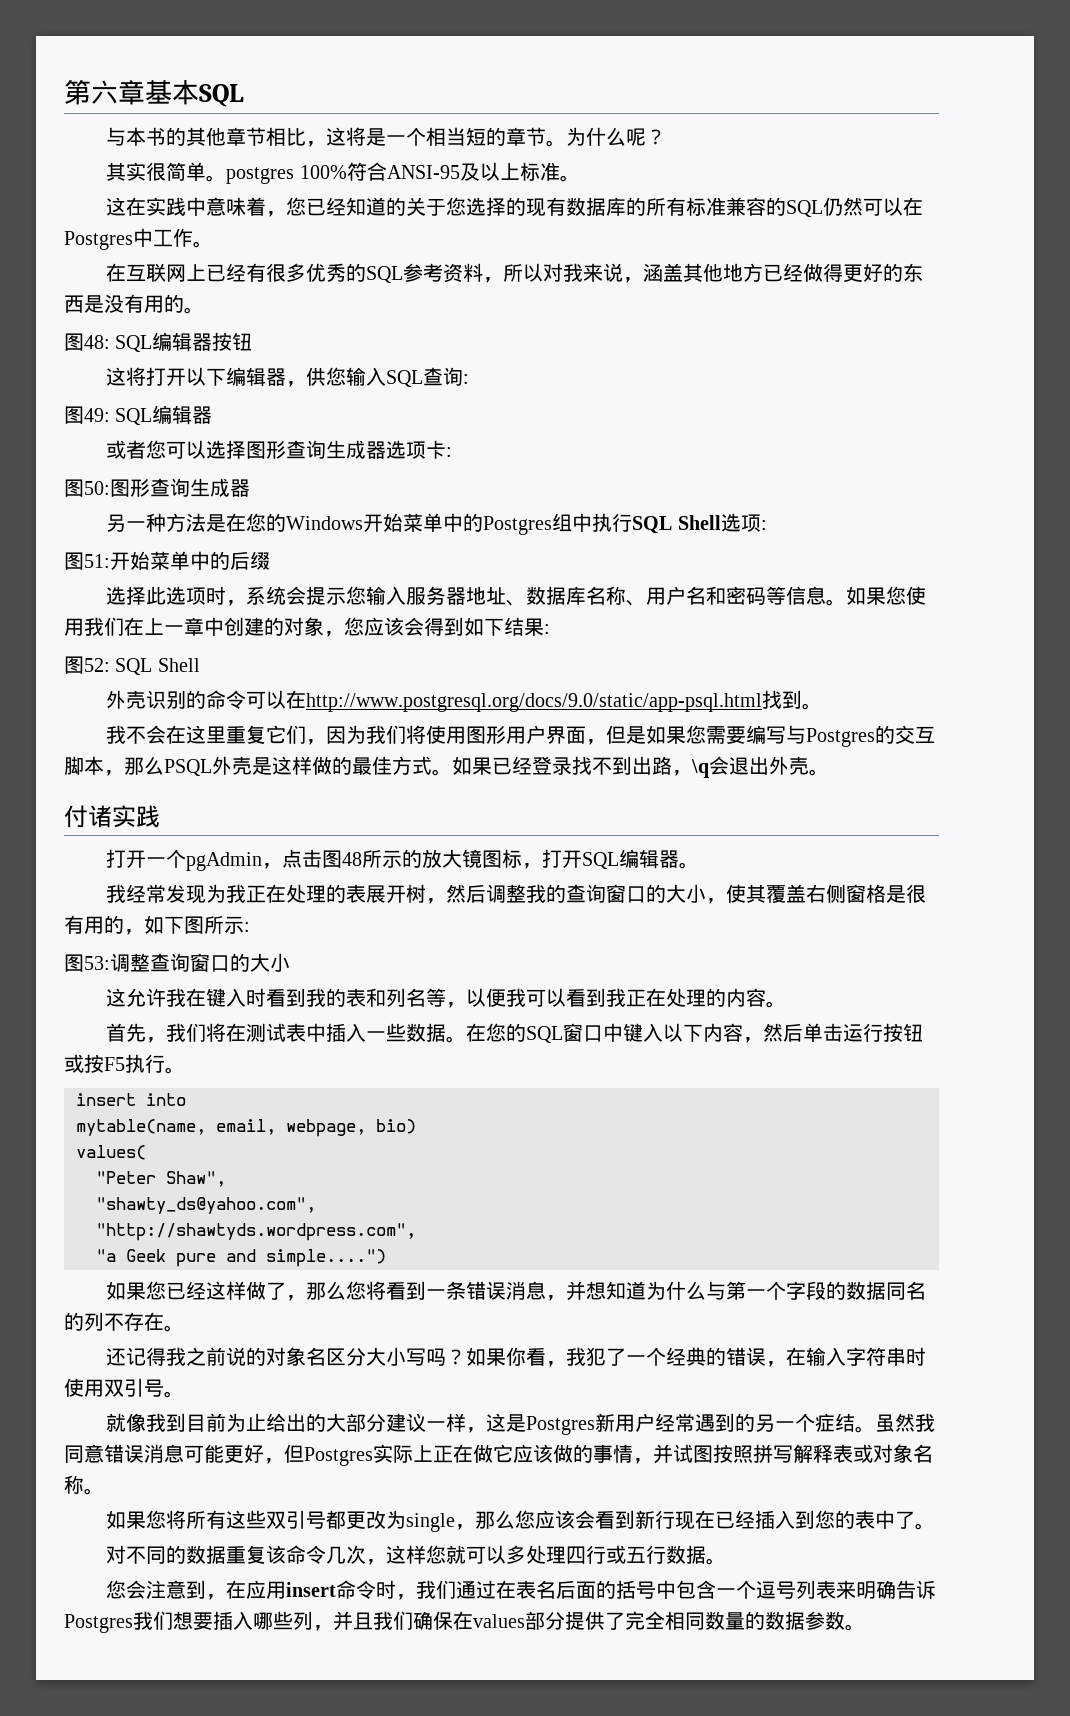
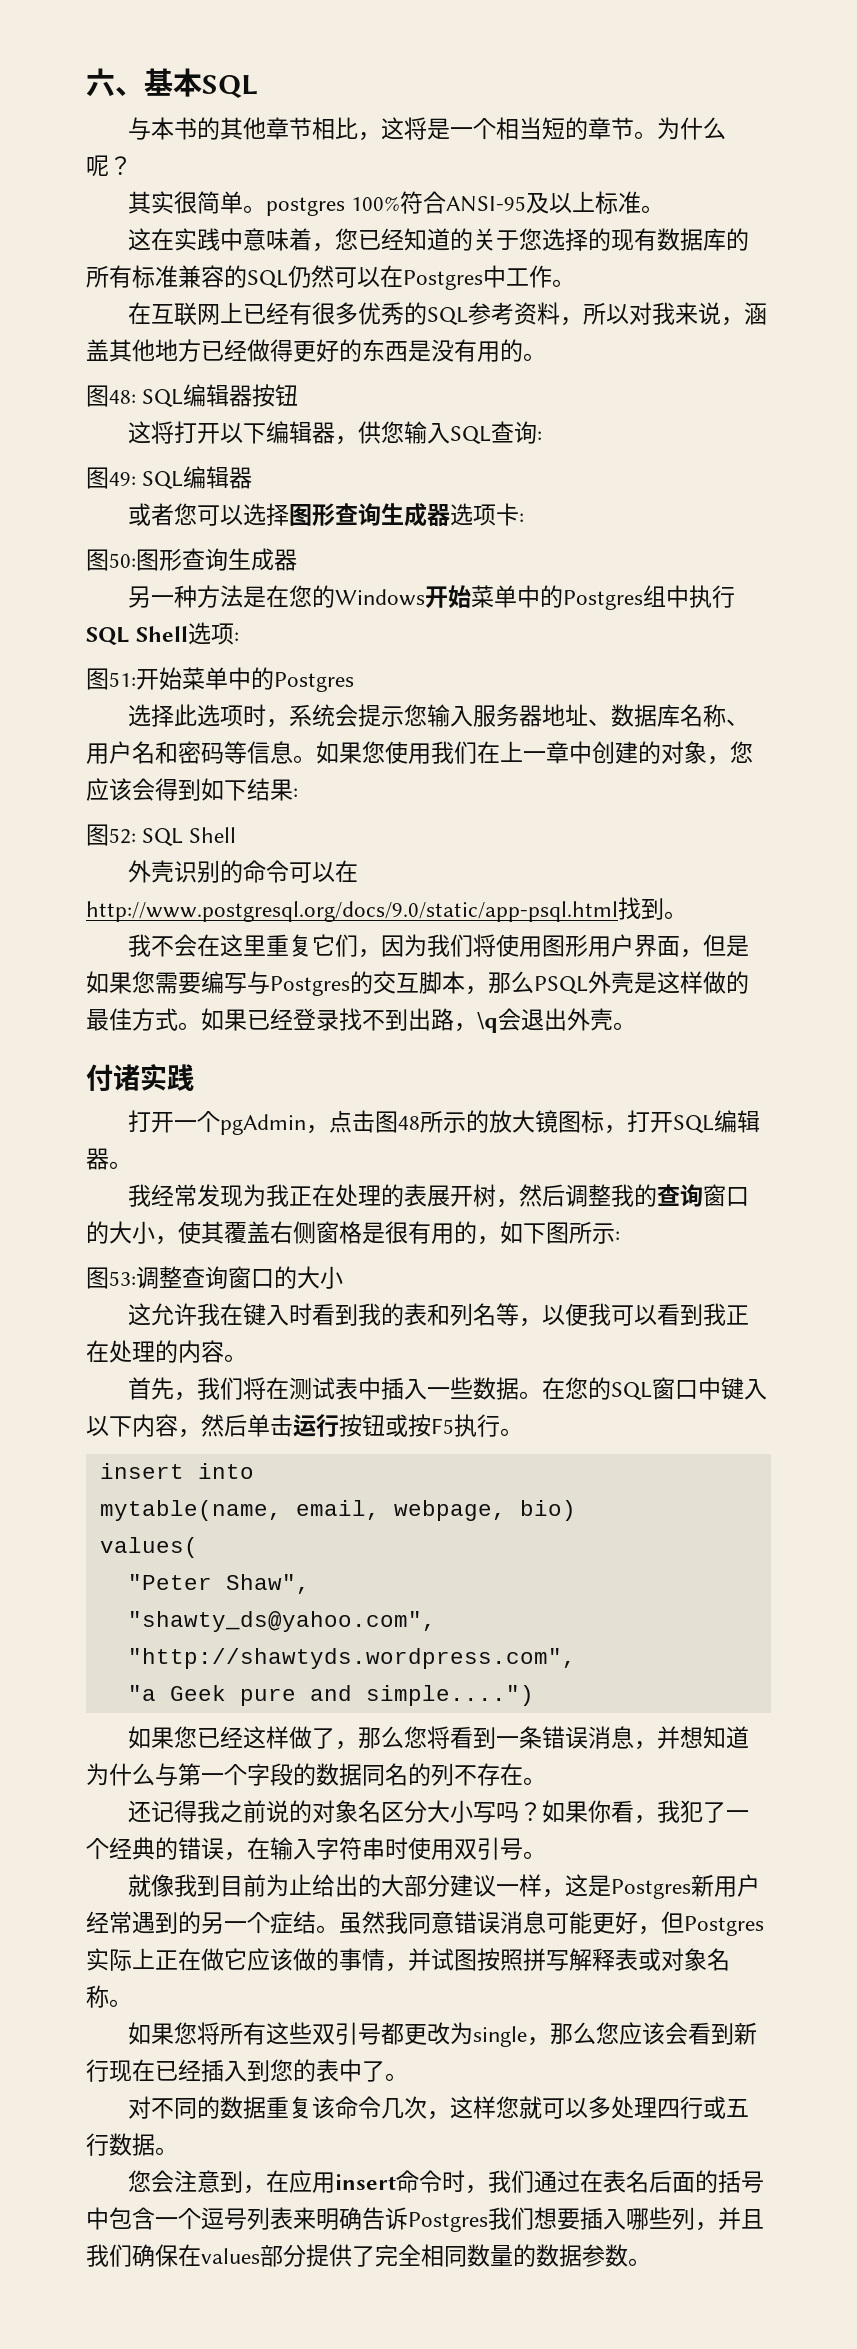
- 第六章基本SQL
+ 六、基本SQL
- 图51:开始菜单中的后缀
+ 图51:开始菜单中的Postgres

